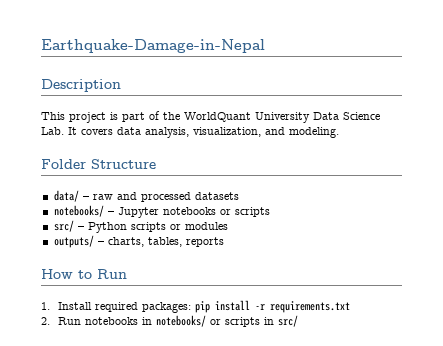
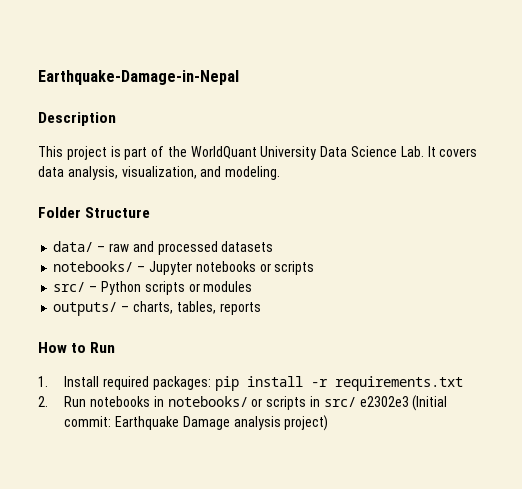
- 2. Run notebooks in notebooks/ or scripts in src/
+ 2. Run notebooks in notebooks/ or scripts in src/ e2302e3 (Initial commit: Earthquake Damage analysis project)

